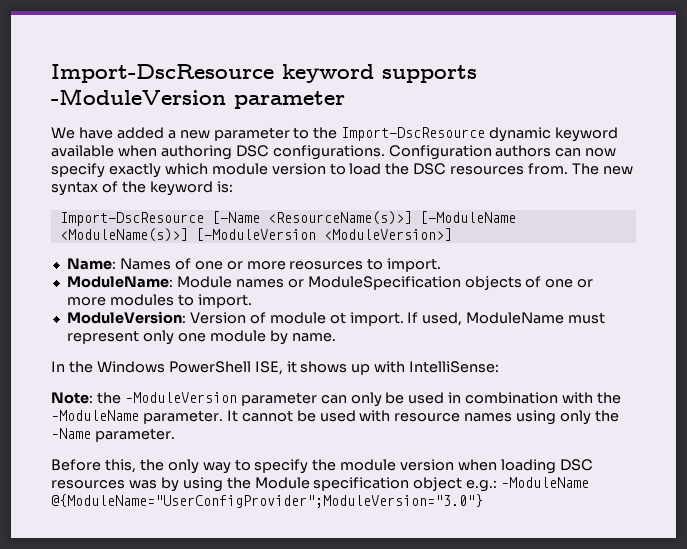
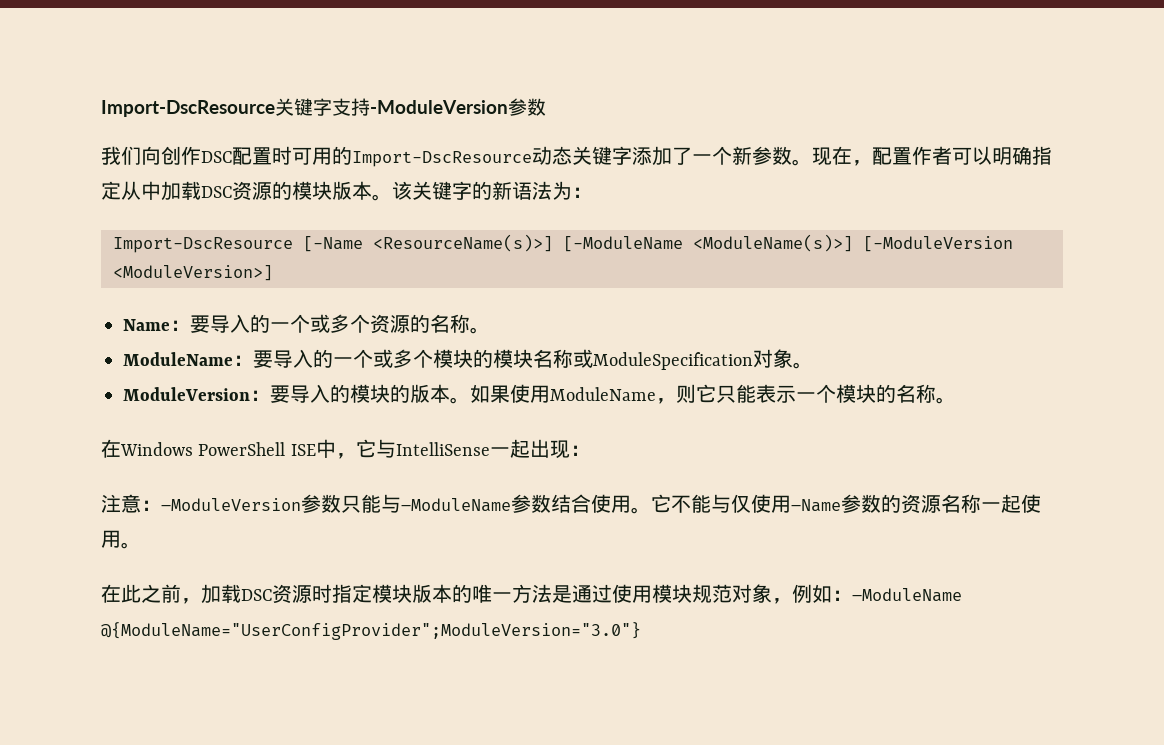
- Import-DscResource keyword supports -ModuleVersion parameter
- We have added a new parameter to the Import-DscResource dynamic keyword available when authoring DSC configurations. Configuration authors can now specify exactly which module version to load the DSC resources from. The new syntax of the keyword is:
+ Import-DscResource关键字支持-ModuleVersion参数
+ 我们向创作DSC配置时可用的Import-DscResource动态关键字添加了一个新参数。现在，配置作者可以明确指定从中加载DSC资源的模块版本。该关键字的新语法为：
- Name: Names of one or more reosurces to import.
- ModuleName: Module names or ModuleSpecification objects of one or more modules to import.
- ModuleVersion: Version of module ot import. If used, ModuleName must represent only one module by name.
- In the Windows PowerShell ISE, it shows up with IntelliSense:
- Note: the –ModuleVersion parameter can only be used in combination with the –ModuleName parameter. It cannot be used with resource names using only the –Name parameter.
- Before this, the only way to specify the module version when loading DSC resources was by using the Module specification object e.g.: –ModuleName @{ModuleName="UserConfigProvider";ModuleVersion="3.0"}
+ Name：要导入的一个或多个资源的名称。
+ ModuleName：要导入的一个或多个模块的模块名称或ModuleSpecification对象。
+ ModuleVersion：要导入的模块的版本。如果使用ModuleName，则它只能表示一个模块的名称。
+ 在Windows PowerShell ISE中，它与IntelliSense一起出现：
+ 注意：–ModuleVersion参数只能与–ModuleName参数结合使用。它不能与仅使用–Name参数的资源名称一起使用。
+ 在此之前，加载DSC资源时指定模块版本的唯一方法是通过使用模块规范对象，例如：–ModuleName @{ModuleName="UserConfigProvider";ModuleVersion="3.0"}

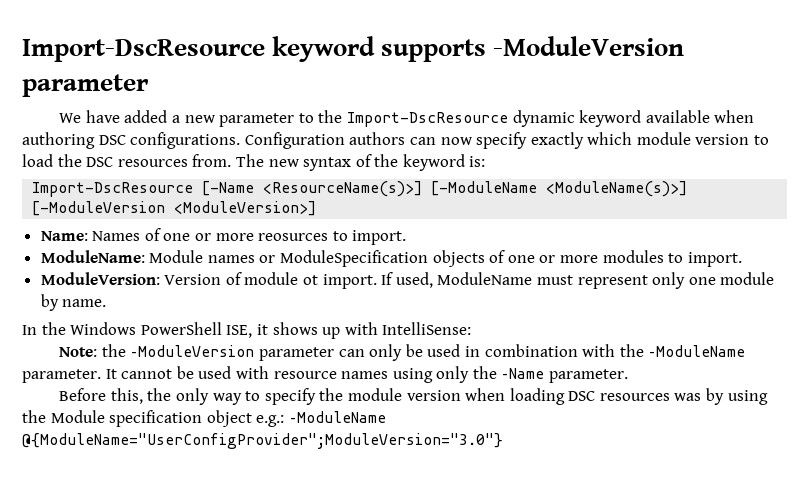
- Import-DscResource关键字支持-ModuleVersion参数
- 我们向创作DSC配置时可用的Import-DscResource动态关键字添加了一个新参数。现在，配置作者可以明确指定从中加载DSC资源的模块版本。该关键字的新语法为：
+ Import-DscResource keyword supports -ModuleVersion parameter
+ We have added a new parameter to the Import-DscResource dynamic keyword available when authoring DSC configurations. Configuration authors can now specify exactly which module version to load the DSC resources from. The new syntax of the keyword is:
- Name：要导入的一个或多个资源的名称。
- ModuleName：要导入的一个或多个模块的模块名称或ModuleSpecification对象。
- ModuleVersion：要导入的模块的版本。如果使用ModuleName，则它只能表示一个模块的名称。
- 在Windows PowerShell ISE中，它与IntelliSense一起出现：
- 注意：–ModuleVersion参数只能与–ModuleName参数结合使用。它不能与仅使用–Name参数的资源名称一起使用。
- 在此之前，加载DSC资源时指定模块版本的唯一方法是通过使用模块规范对象，例如：–ModuleName @{ModuleName="UserConfigProvider";ModuleVersion="3.0"}
+ Name: Names of one or more reosurces to import.
+ ModuleName: Module names or ModuleSpecification objects of one or more modules to import.
+ ModuleVersion: Version of module ot import. If used, ModuleName must represent only one module by name.
+ In the Windows PowerShell ISE, it shows up with IntelliSense:
+ Note: the –ModuleVersion parameter can only be used in combination with the –ModuleName parameter. It cannot be used with resource names using only the –Name parameter.
+ Before this, the only way to specify the module version when loading DSC resources was by using the Module specification object e.g.: –ModuleName @{ModuleName="UserConfigProvider";ModuleVersion="3.0"}

